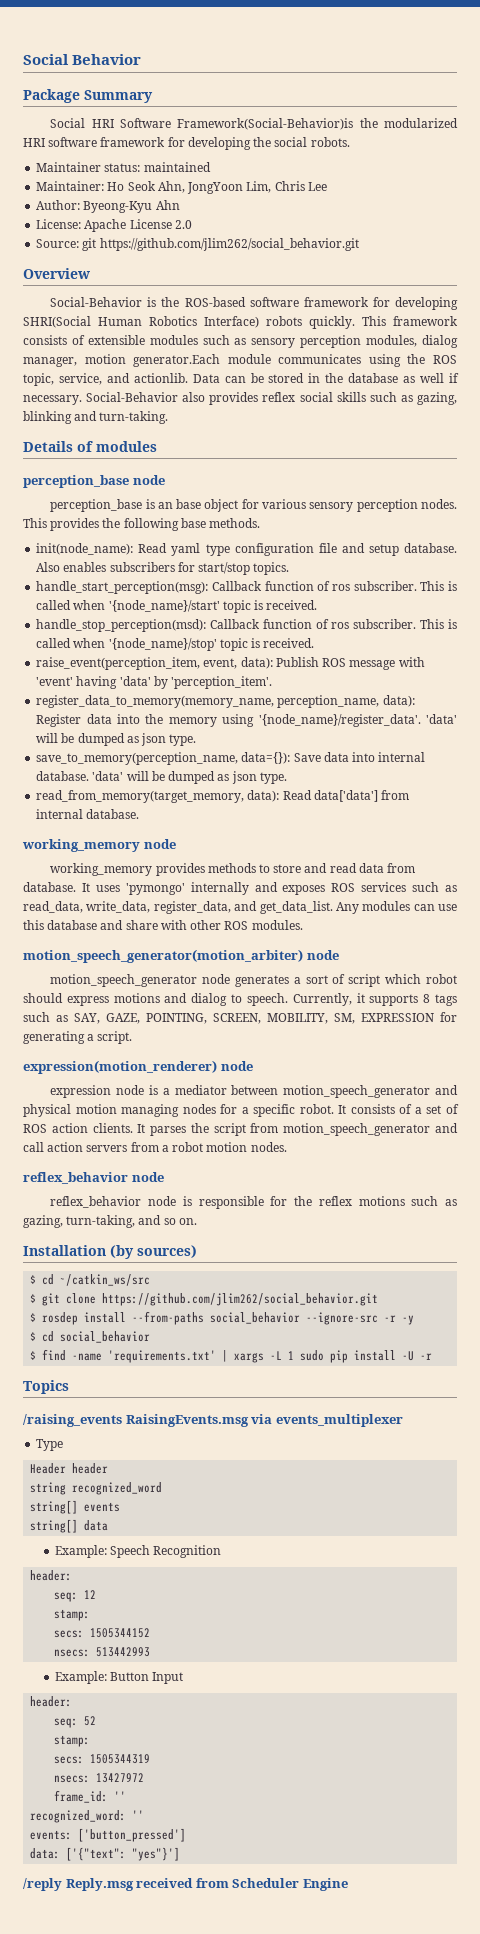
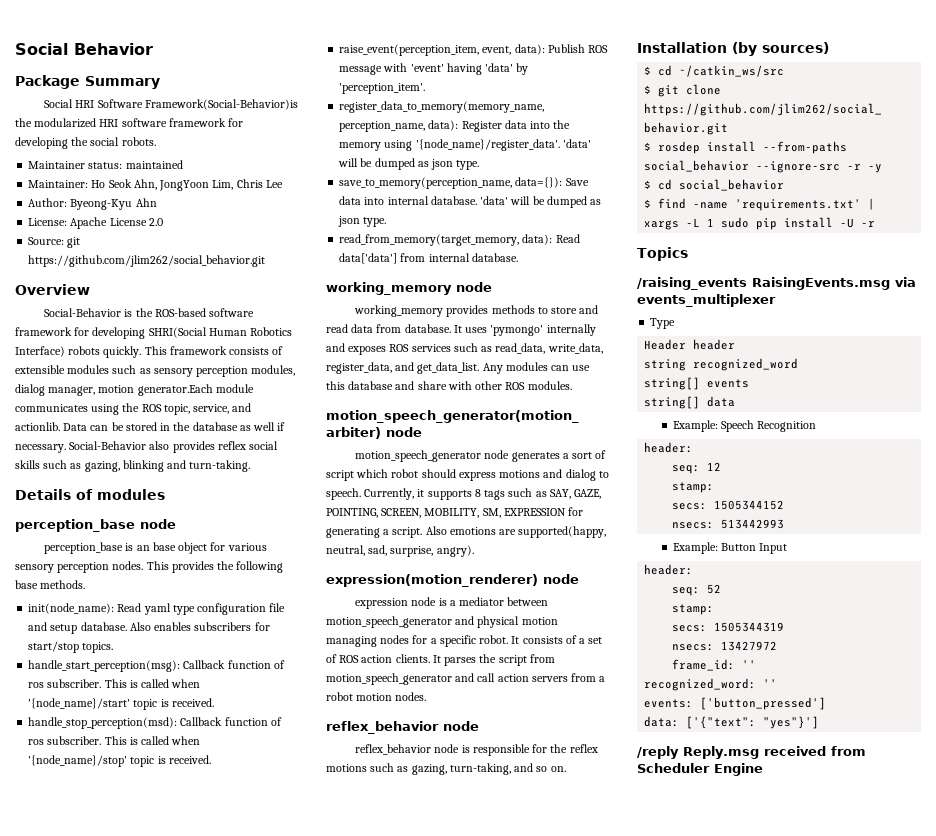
+ Also emotions are supported(happy, neutral, sad, surprise, angry).

